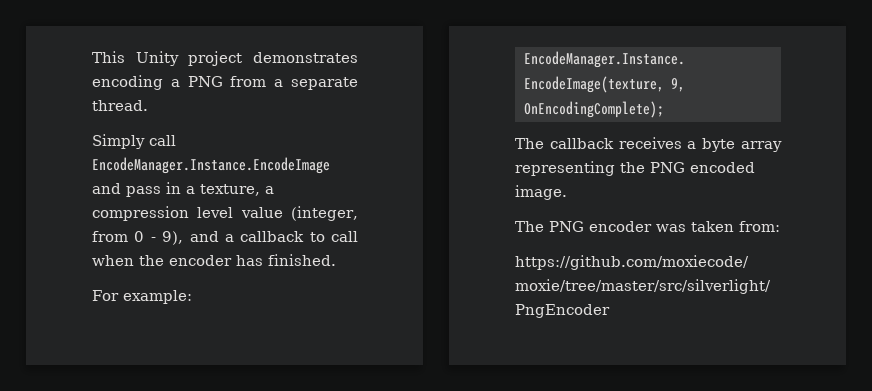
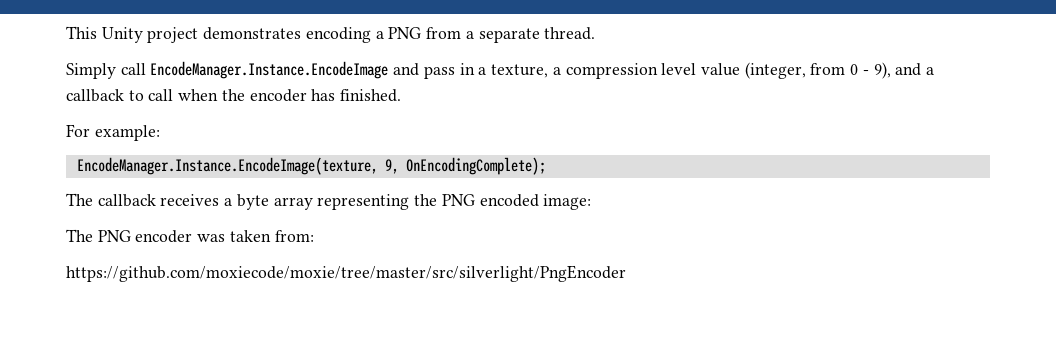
- The callback receives a byte array representing the PNG encoded image.
+ The callback receives a byte array representing the PNG encoded image:

